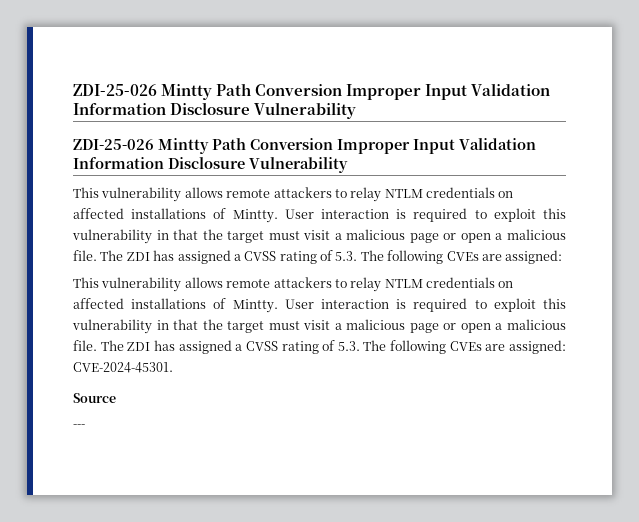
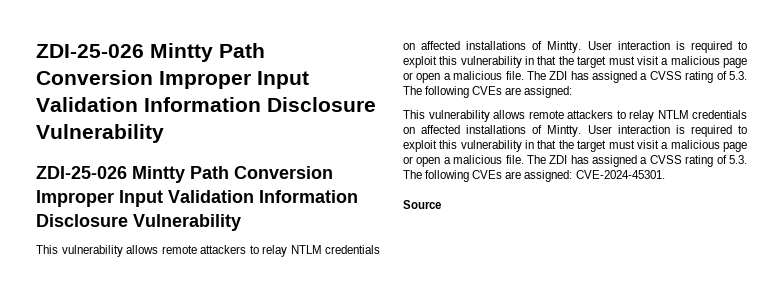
- ---

